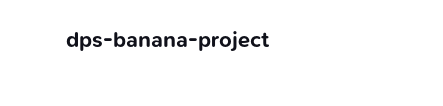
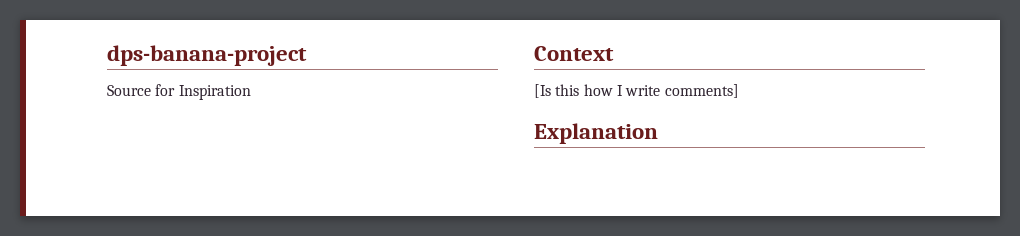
+ Source for Inspiration
+ Context
+ [Is this how I write comments]
+ Explanation

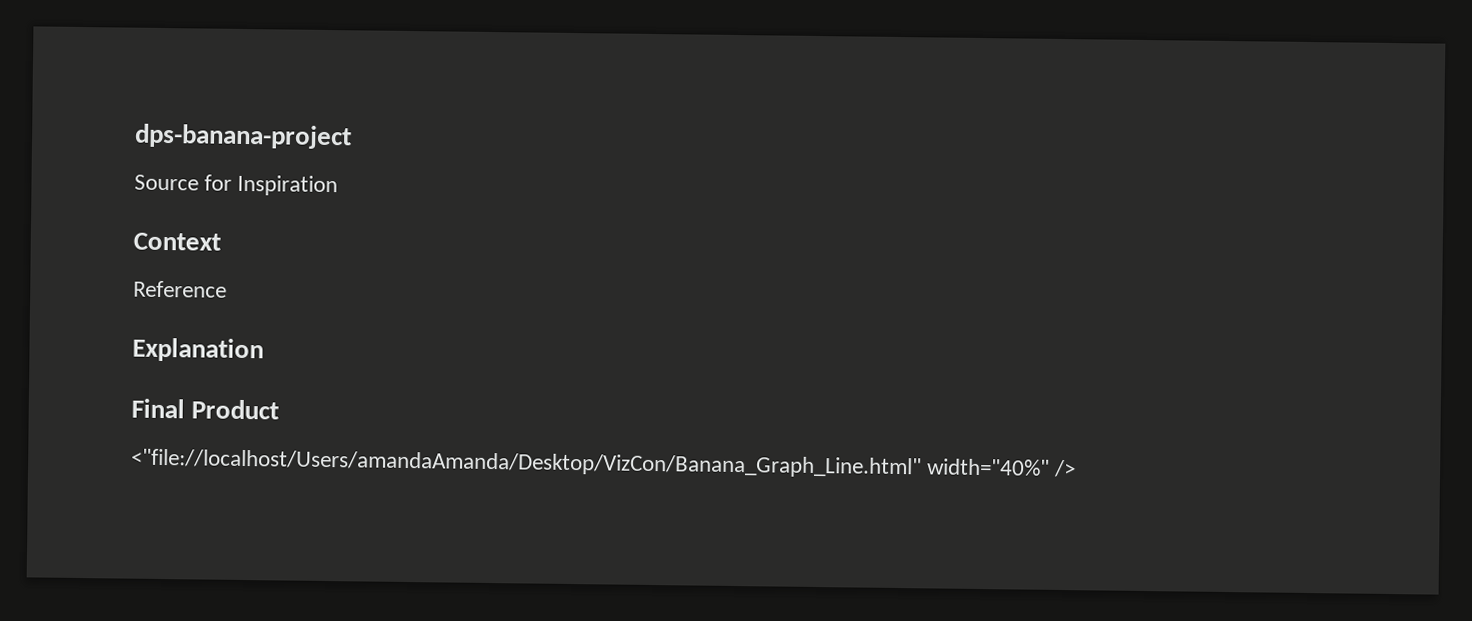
- [Is this how I write comments]
+ Reference
  Explanation
+ Final Product
+ <"file://localhost/Users/amandaAmanda/Desktop/VizCon/Banana_Graph_Line.html" width="40%" />

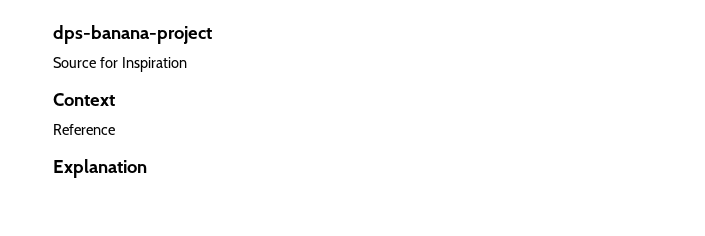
- Final Product
- <"file://localhost/Users/amandaAmanda/Desktop/VizCon/Banana_Graph_Line.html" width="40%" />

